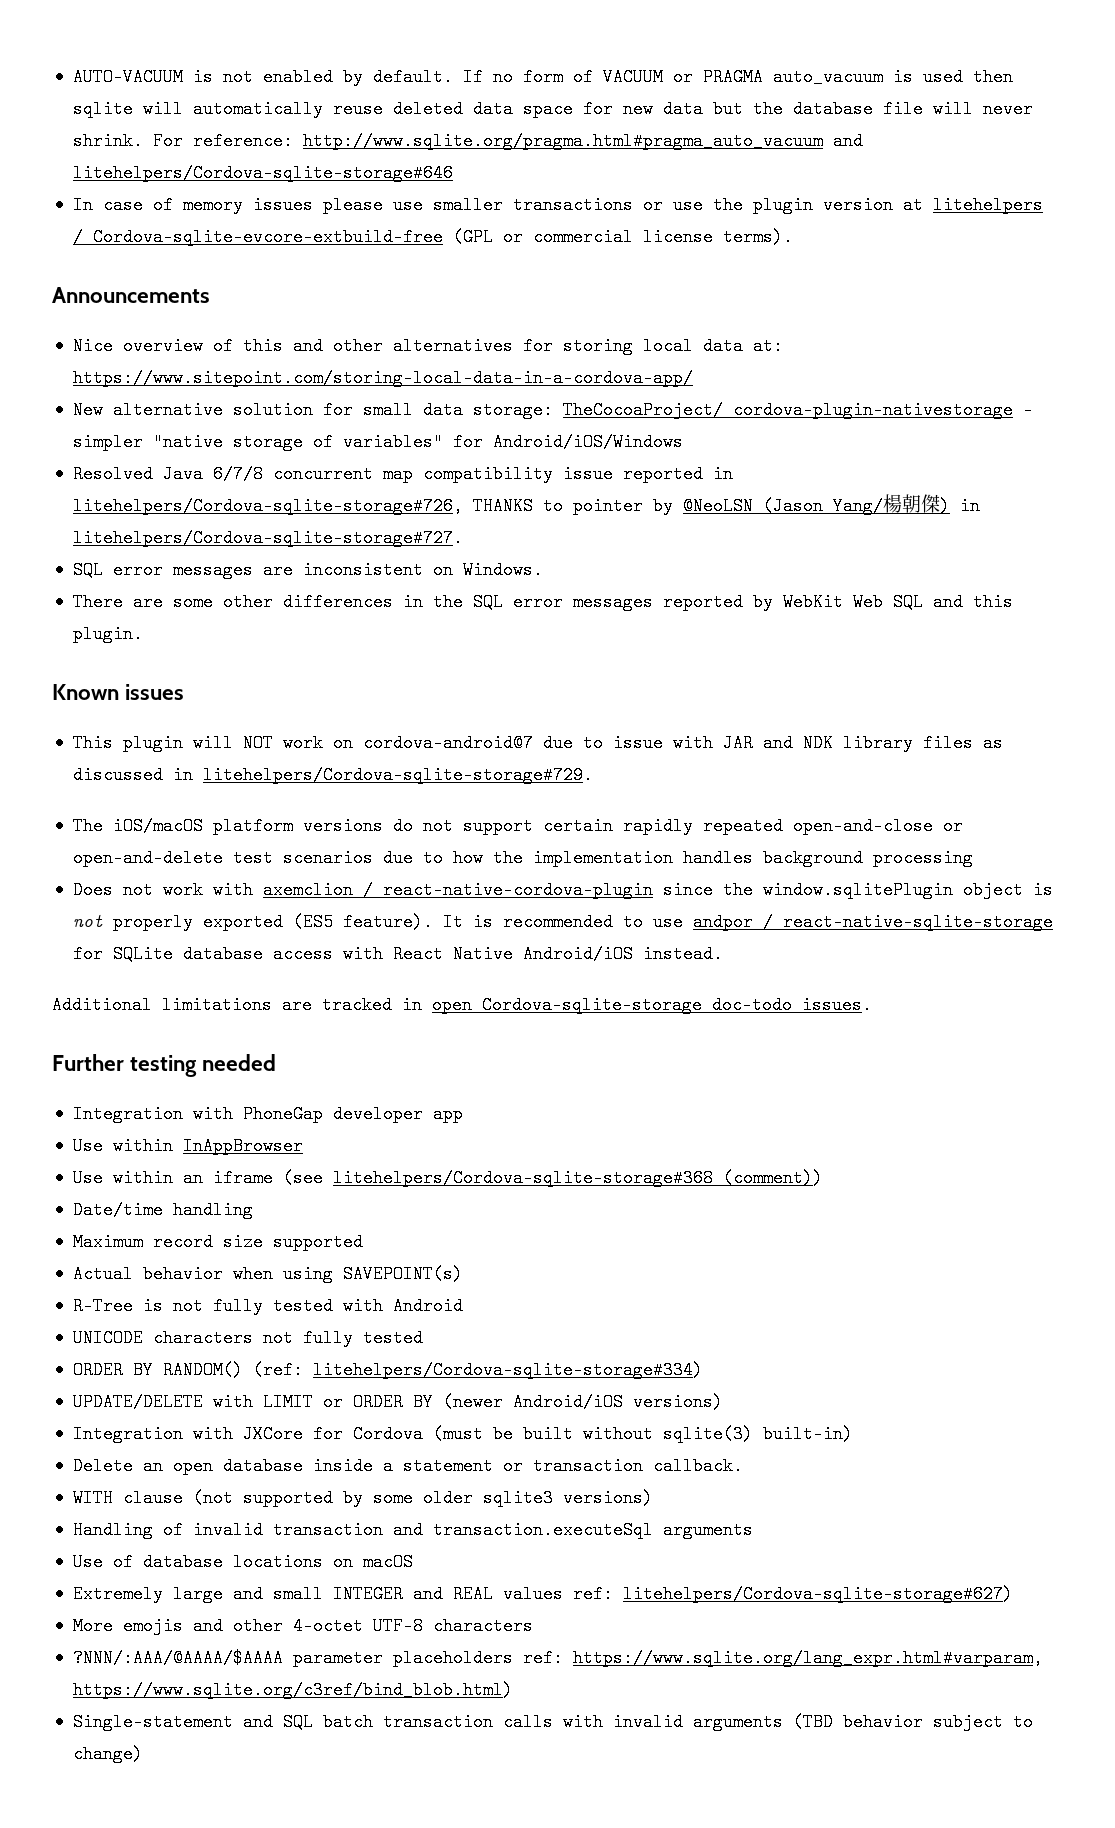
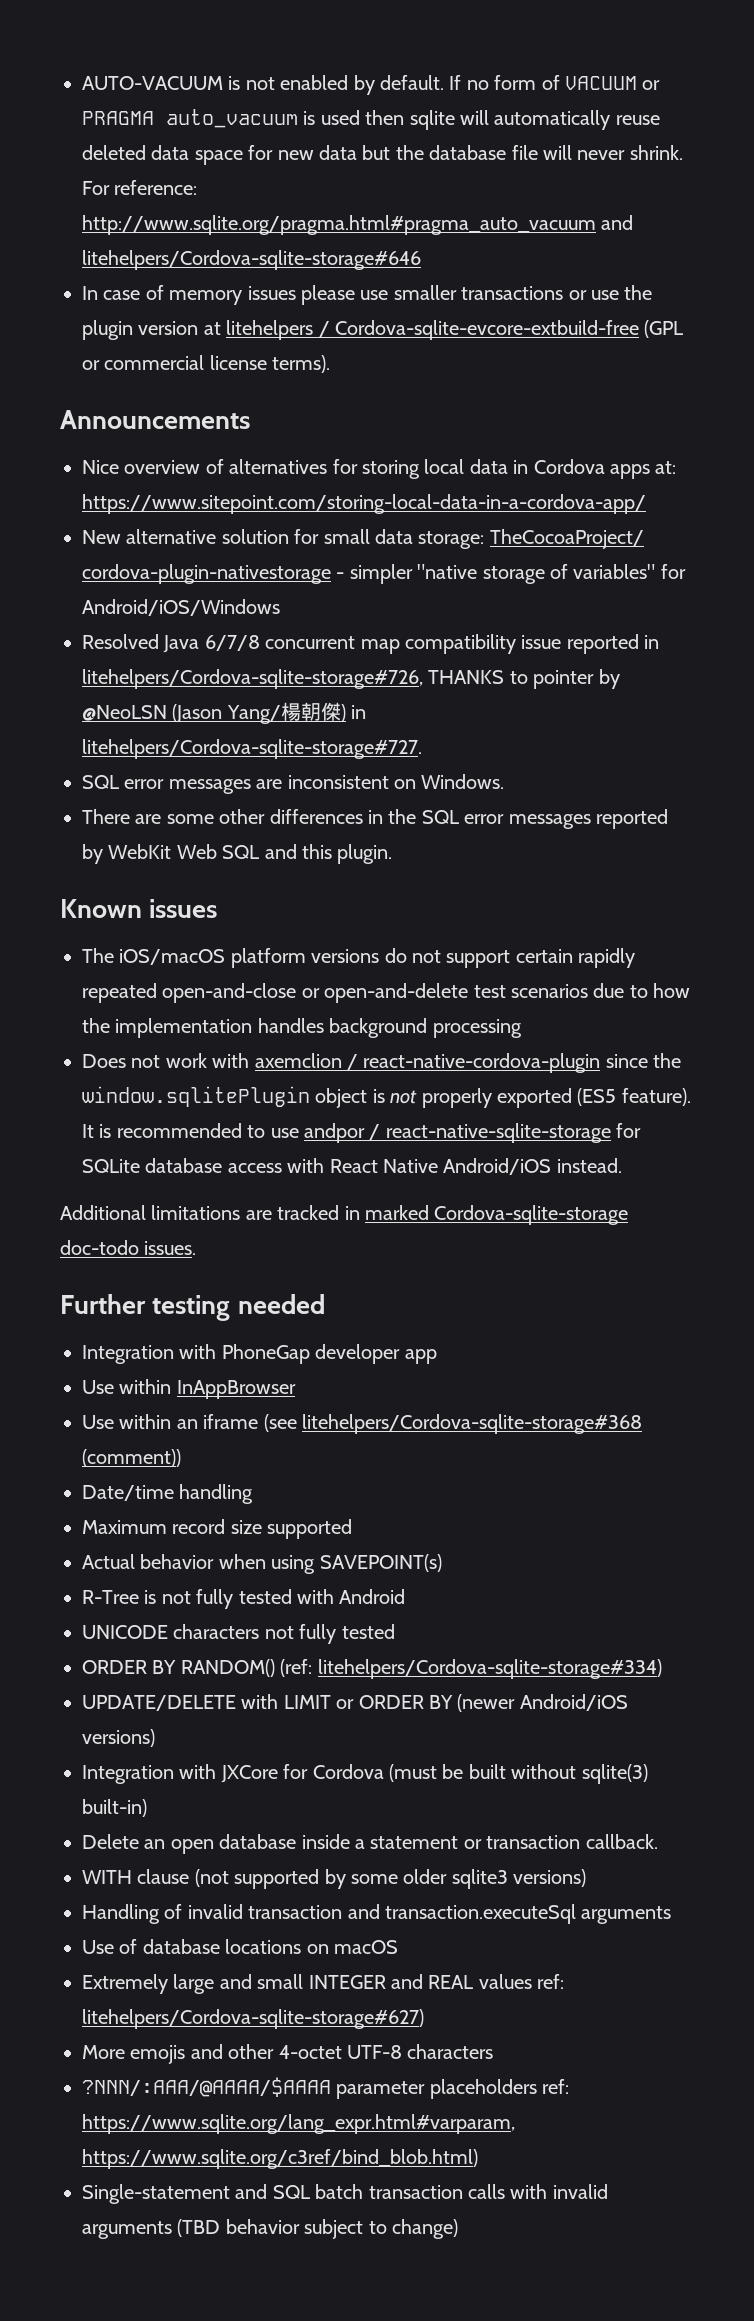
- Nice overview of this and other alternatives for storing local data at: https://www.sitepoint.com/storing-local-data-in-a-cordova-app/
+ Nice overview of alternatives for storing local data in Cordova apps at: https://www.sitepoint.com/storing-local-data-in-a-cordova-app/
- This plugin will NOT work on cordova-android@7 due to issue with JAR and NDK library files as discussed in litehelpers/Cordova-sqlite-storage#729.
- Additional limitations are tracked in open Cordova-sqlite-storage doc-todo issues.
+ Additional limitations are tracked in marked Cordova-sqlite-storage doc-todo issues.

